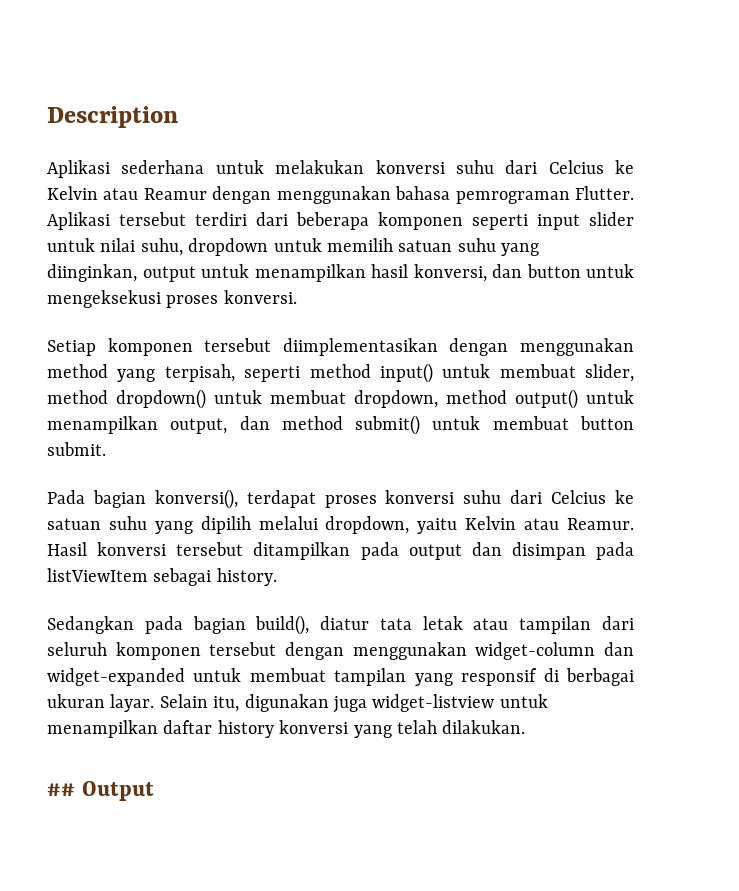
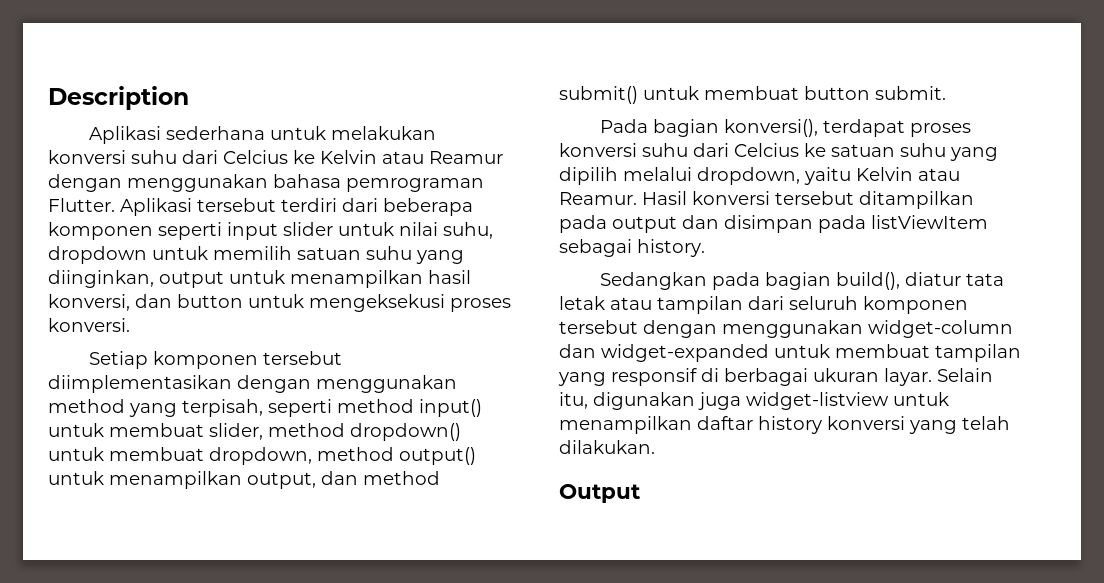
- ## Output
+ Output

